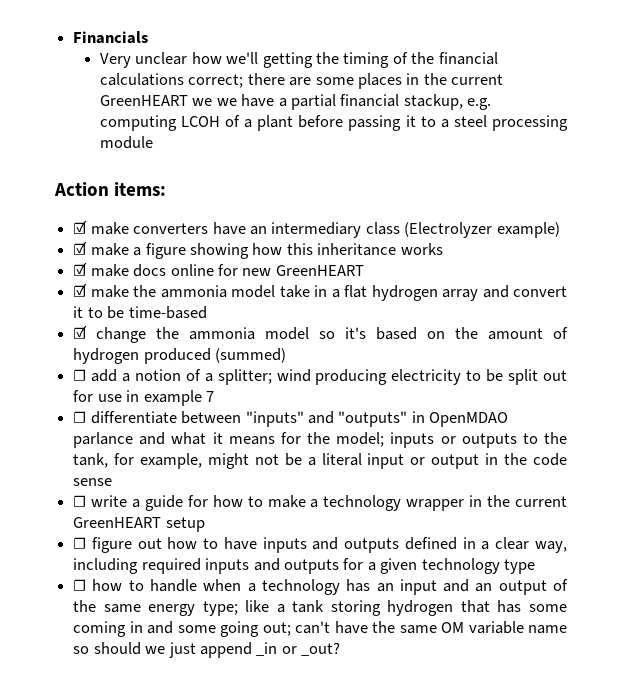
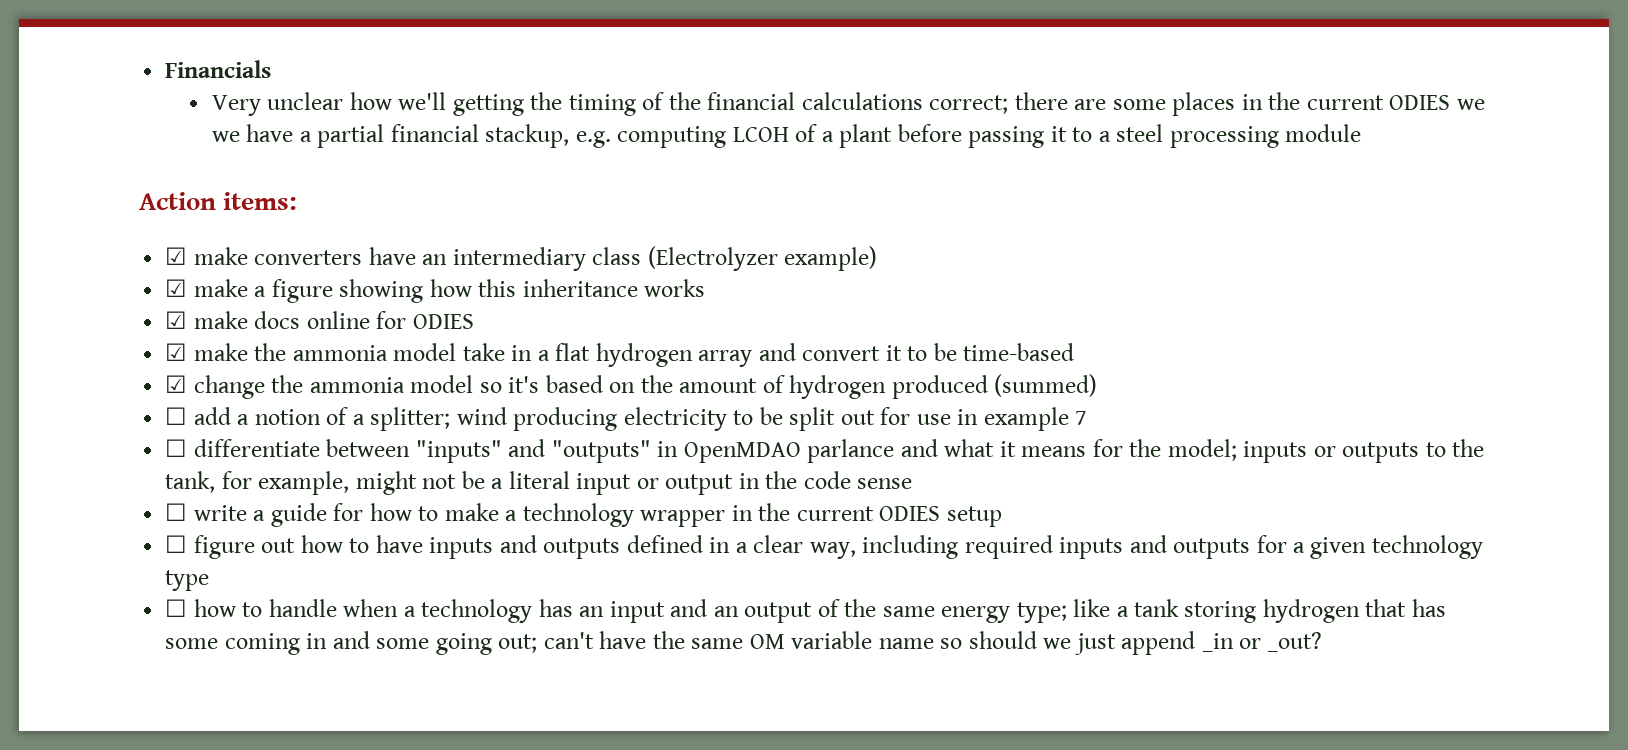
- Very unclear how we'll getting the timing of the financial calculations correct; there are some places in the current GreenHEART we we have a partial financial stackup, e.g. computing LCOH of a plant before passing it to a steel processing module
+ Very unclear how we'll getting the timing of the financial calculations correct; there are some places in the current ODIES we we have a partial financial stackup, e.g. computing LCOH of a plant before passing it to a steel processing module
- ☑ make docs online for new GreenHEART
+ ☑ make docs online for ODIES
- ☐ write a guide for how to make a technology wrapper in the current GreenHEART setup
+ ☐ write a guide for how to make a technology wrapper in the current ODIES setup

